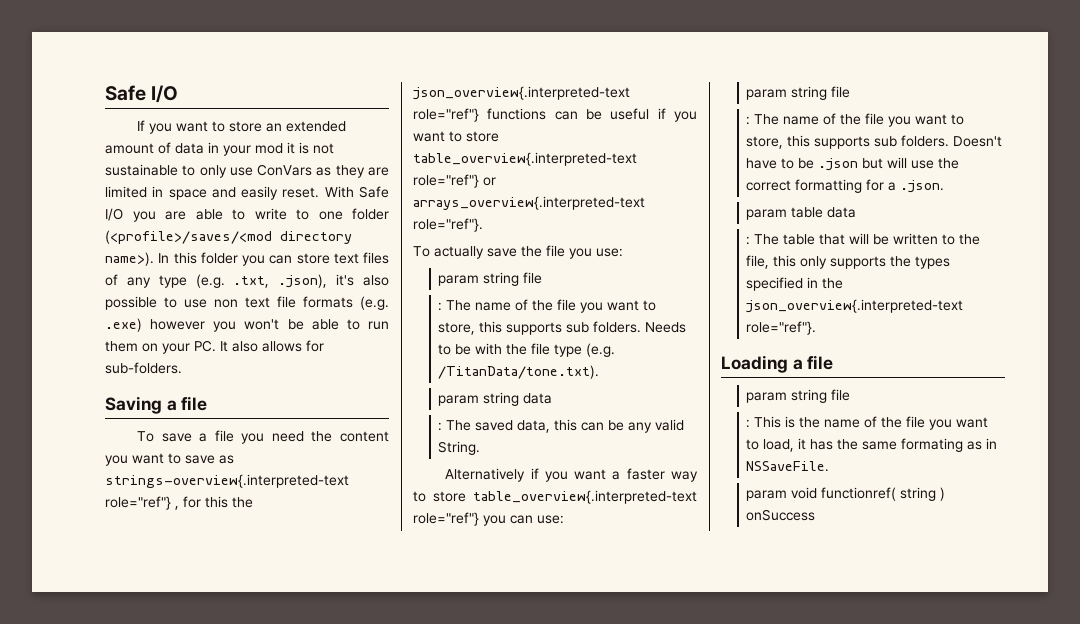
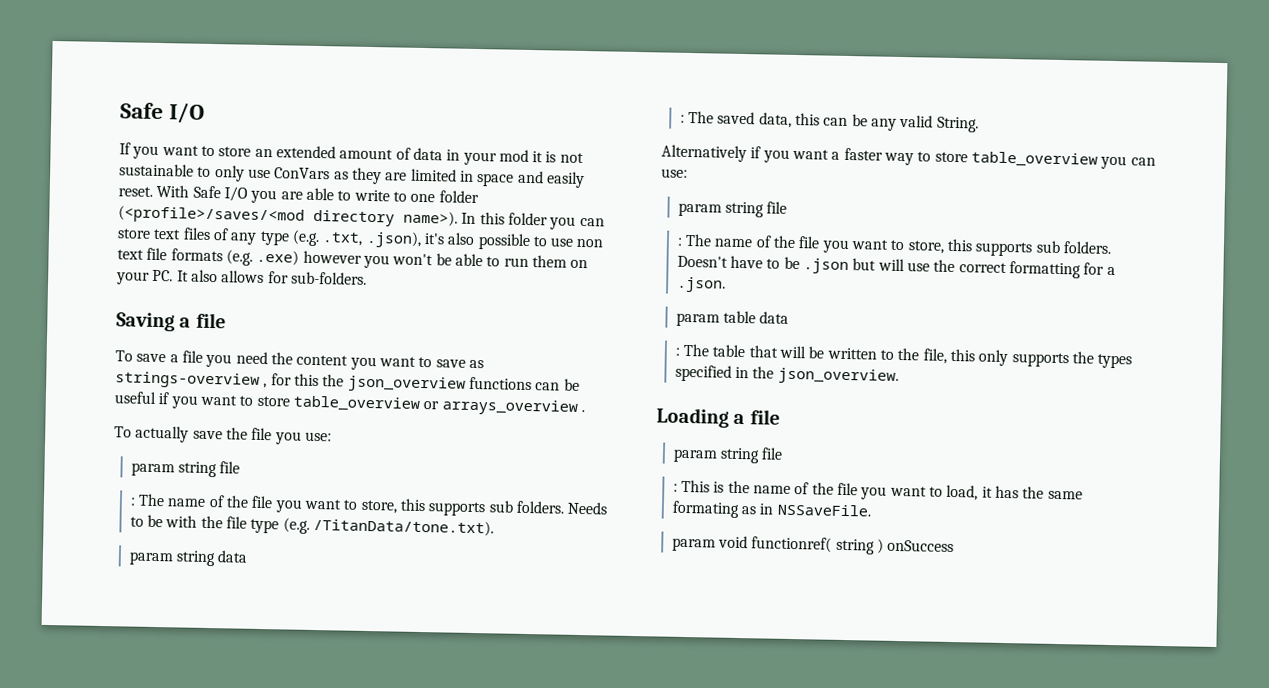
- To save a file you need the content you want to save as strings-overview{.interpreted-text role="ref"} , for this the json_overview{.interpreted-text role="ref"} functions can be useful if you want to store table_overview{.interpreted-text role="ref"} or arrays_overview{.interpreted-text role="ref"}.
+ To save a file you need the content you want to save as strings-overview , for this the json_overview functions can be useful if you want to store table_overview or arrays_overview .
- Alternatively if you want a faster way to store table_overview{.interpreted-text role="ref"} you can use:
+ Alternatively if you want a faster way to store table_overview you can use:
- : The table that will be written to the file, this only supports the types specified in the json_overview{.interpreted-text role="ref"}.
+ : The table that will be written to the file, this only supports the types specified in the json_overview.

